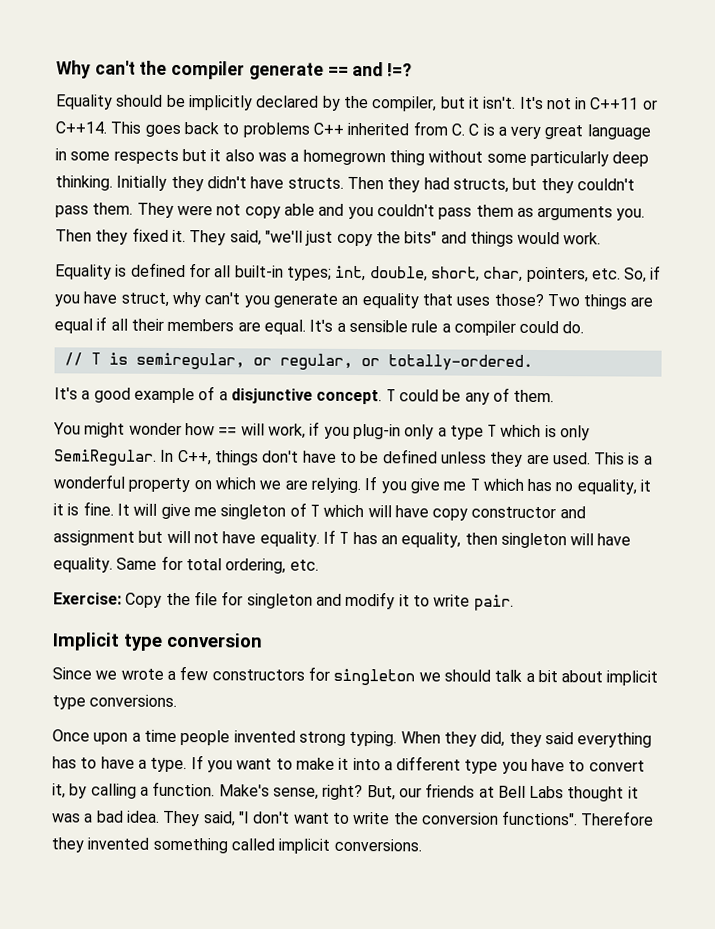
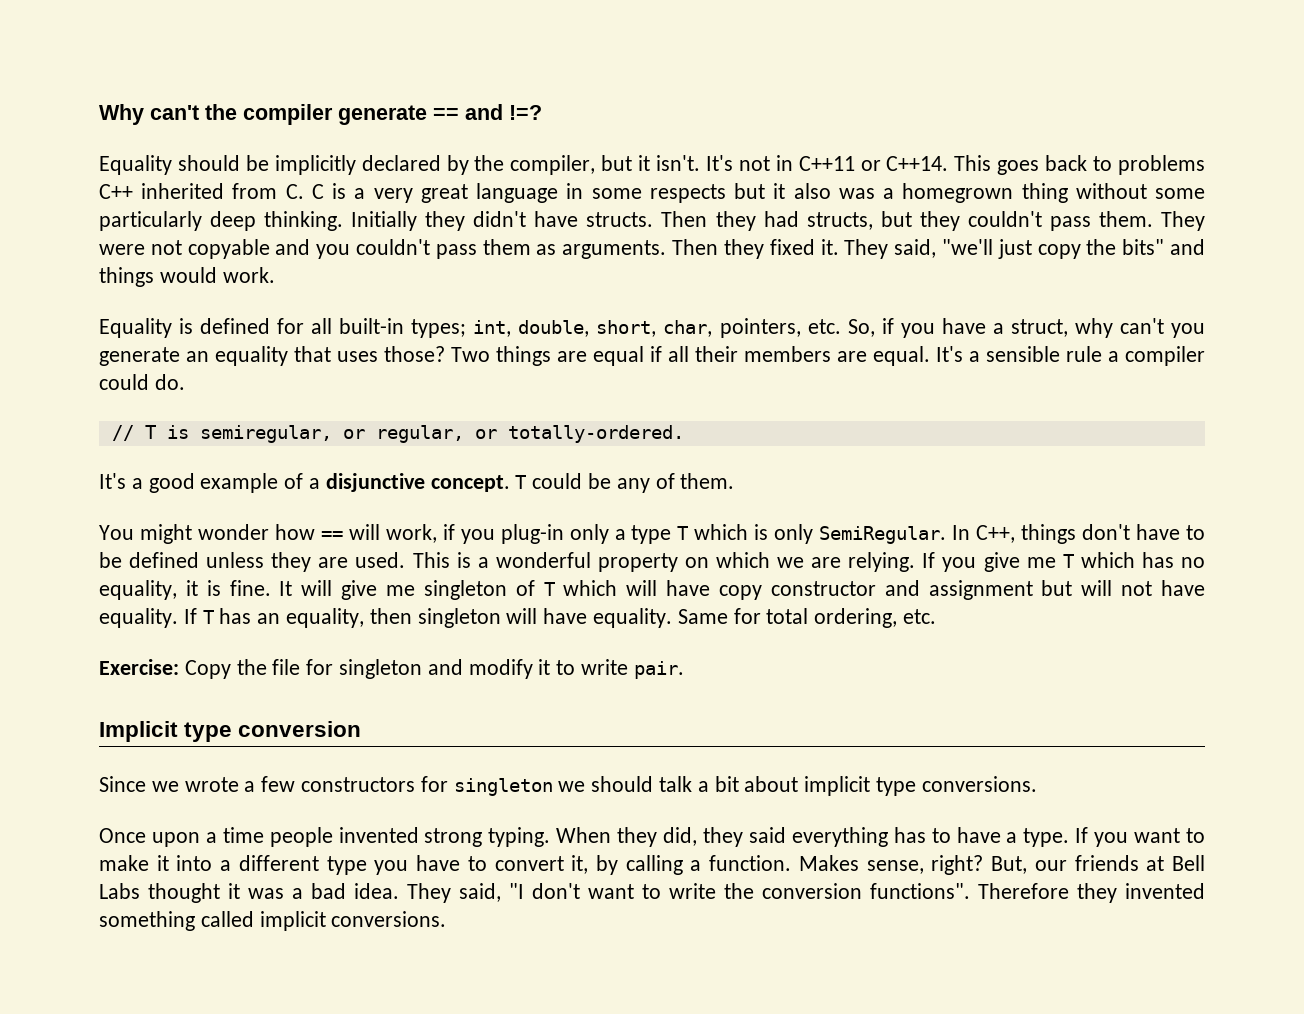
- They were not copy able and you couldn't pass them as arguments you.
+ They were not copyable and you couldn't pass them as arguments.
- Equality is defined for all built-in types; int, double, short, char, pointers, etc. So, if you have struct, why can't you generate an equality that uses those?
+ Equality is defined for all built-in types; int, double, short, char, pointers, etc. So, if you have a struct, why can't you generate an equality that uses those?
- If you give me T which has no equality, it it is fine.
+ If you give me T which has no equality, it is fine.
- Make's sense, right?
+ Makes sense, right?

